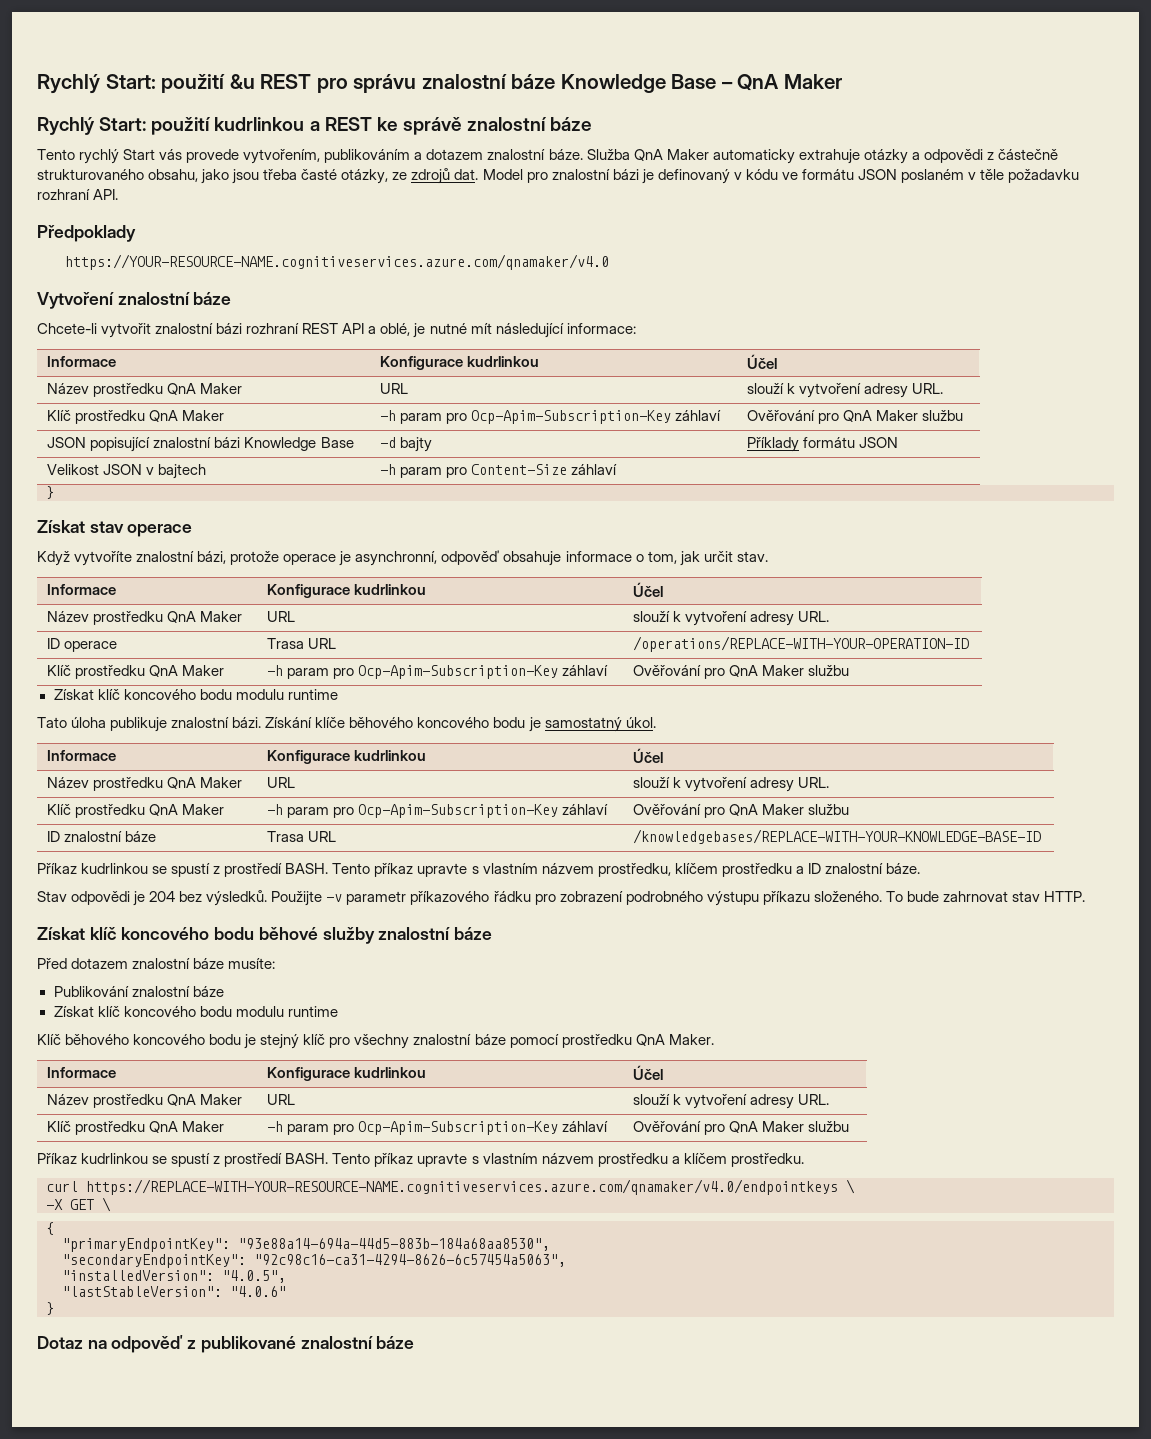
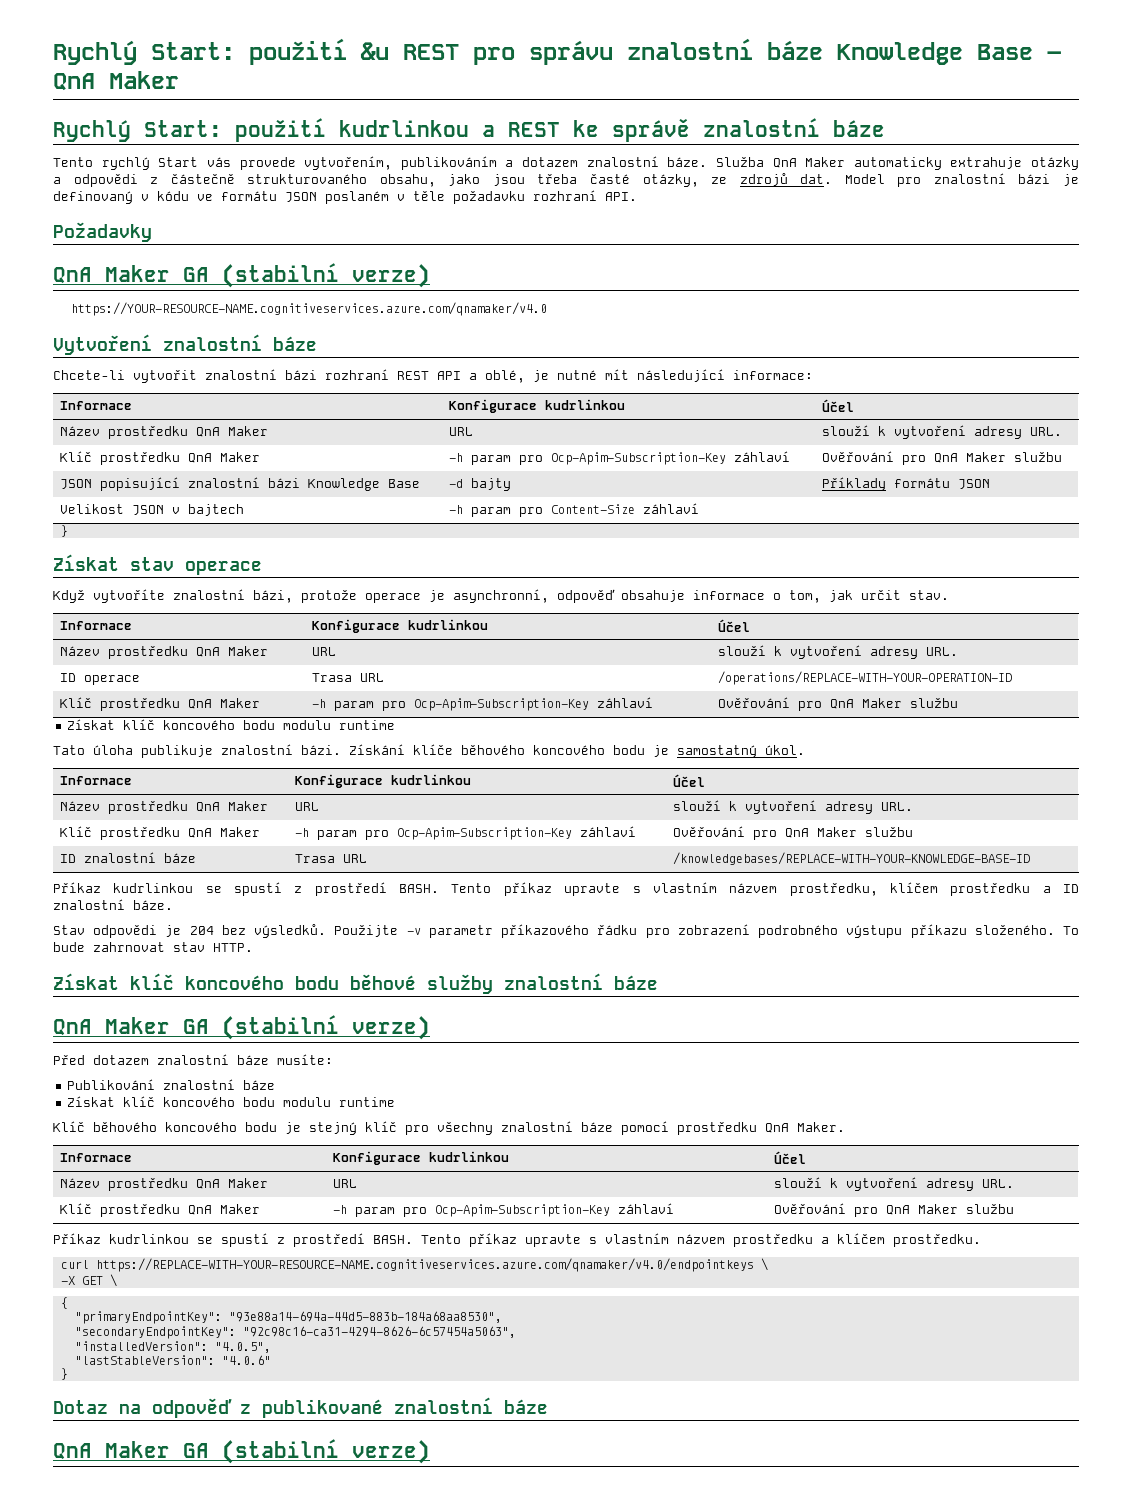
- Předpoklady
+ Požadavky
+ QnA Maker GA (stabilní verze)
  Získat klíč koncového bodu běhové služby znalostní báze
+ QnA Maker GA (stabilní verze)
  Dotaz na odpověď z publikované znalostní báze
+ QnA Maker GA (stabilní verze)

